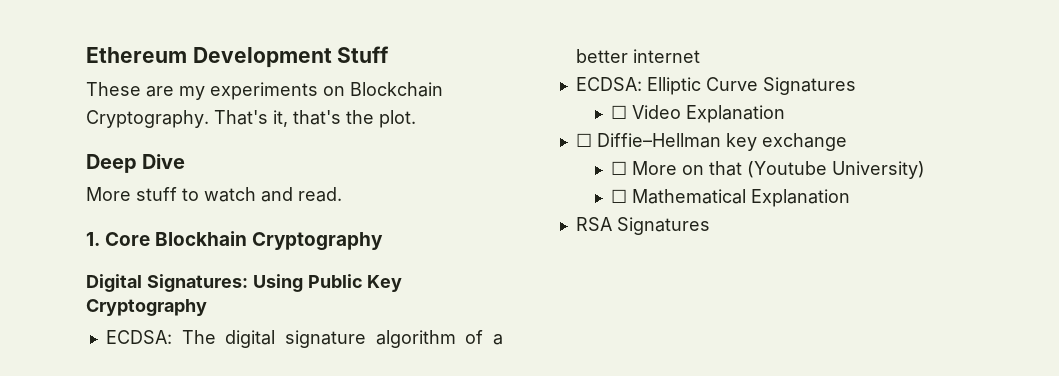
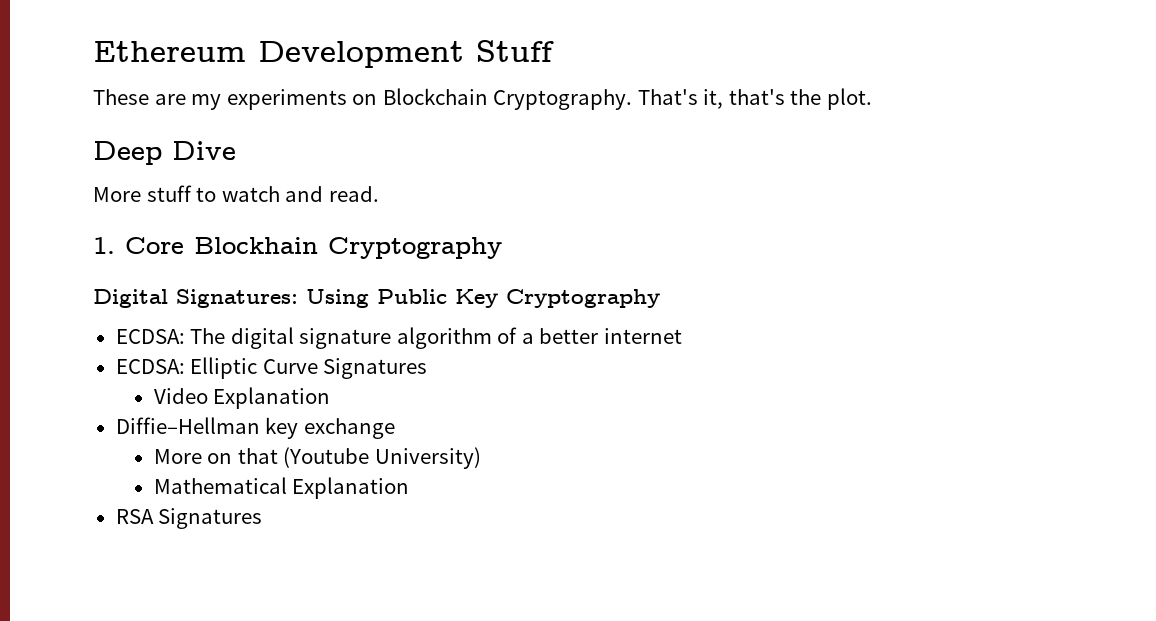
- ☐ Video Explanation
+ Video Explanation
- ☐ Diffie–Hellman key exchange
+ Diffie–Hellman key exchange
- ☐ More on that (Youtube University)
+ More on that (Youtube University)
- ☐ Mathematical Explanation
+ Mathematical Explanation

